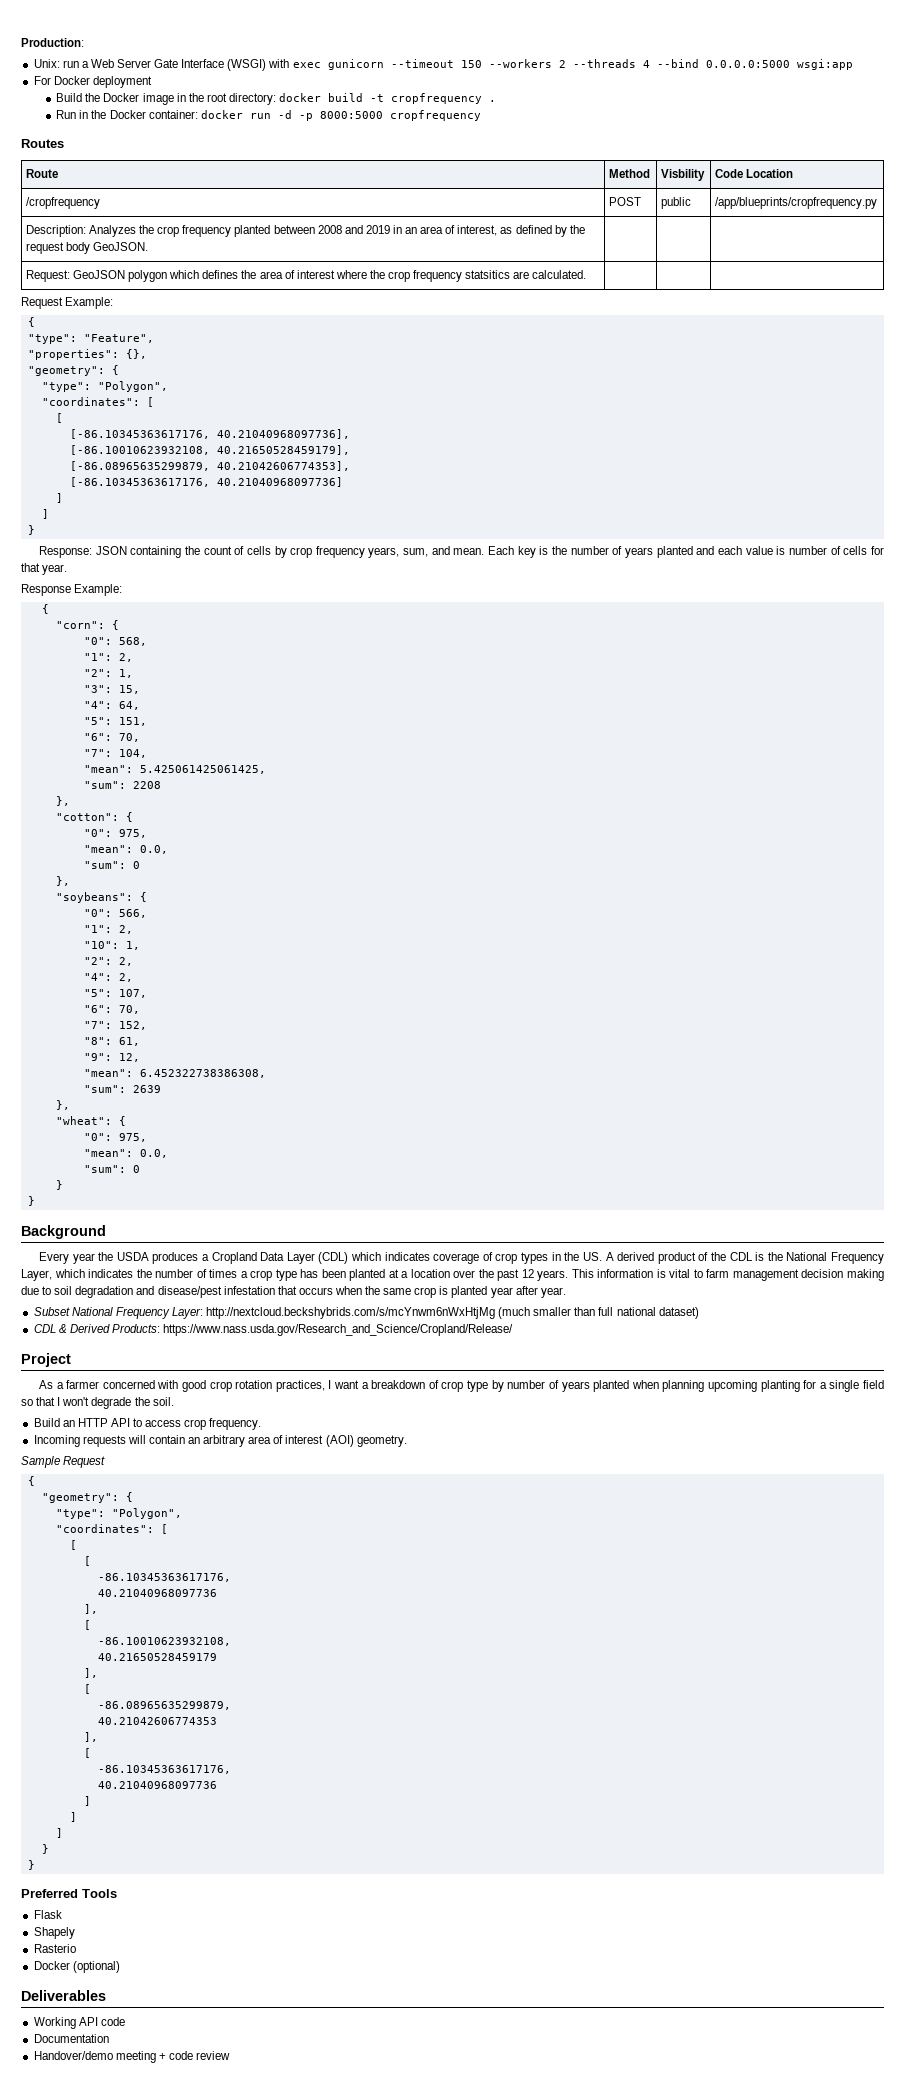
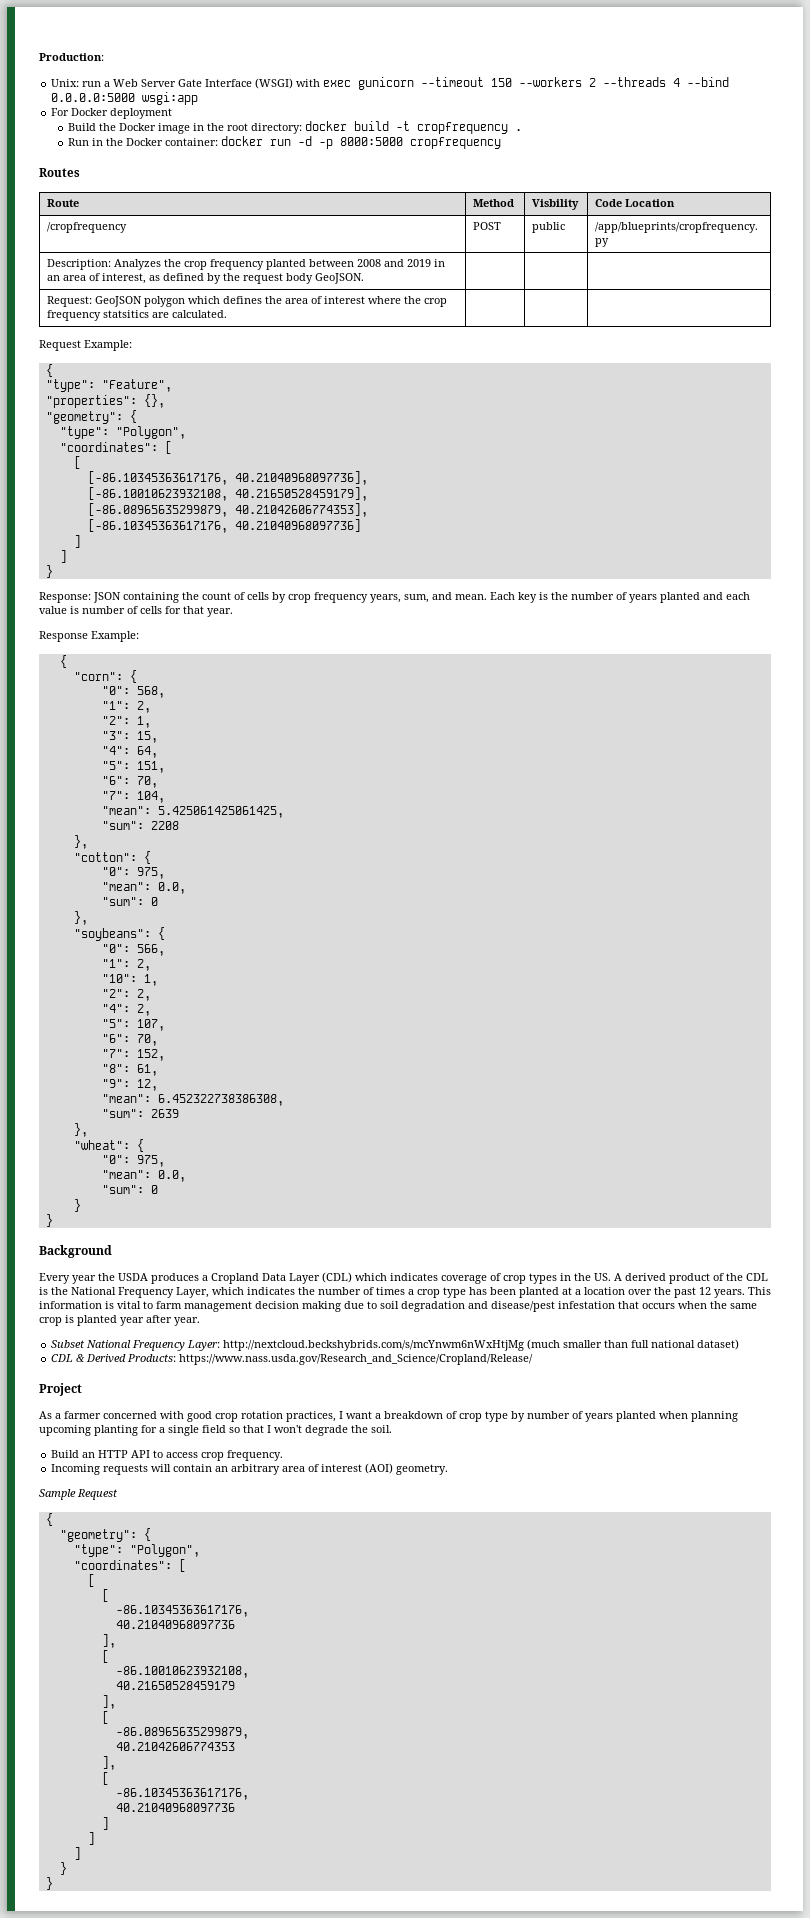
- Preferred Tools
- Flask
- Shapely
- Rasterio
- Docker (optional)
- Deliverables
- Working API code
- Documentation
- Handover/demo meeting + code review

